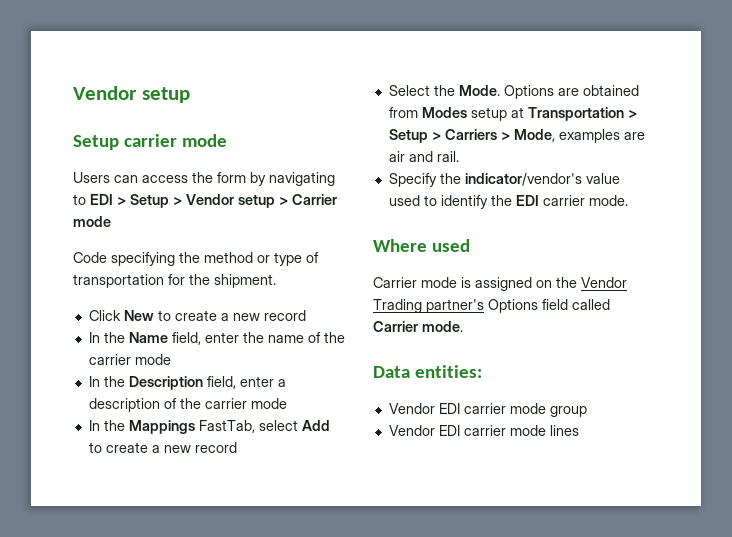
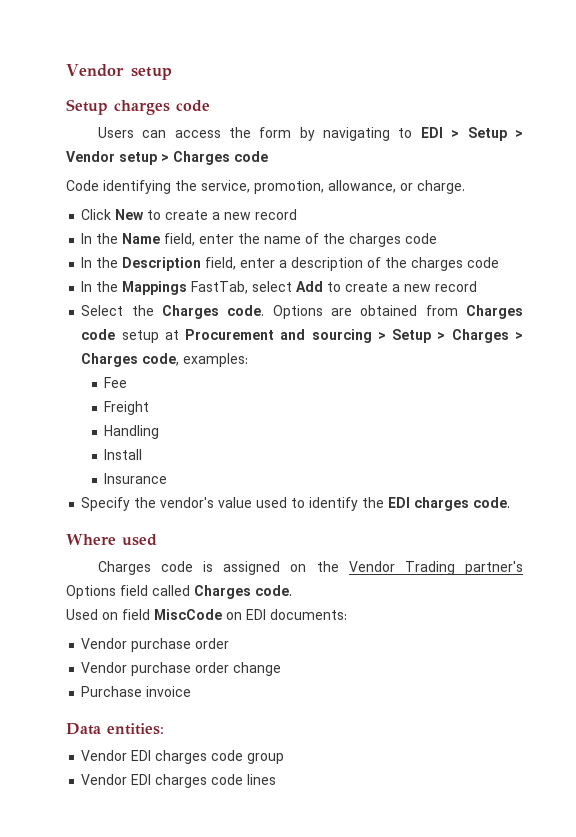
- Setup carrier mode
+ Setup charges code
- Users can access the form by navigating to EDI > Setup > Vendor setup > Carrier mode
+ Users can access the form by navigating to EDI > Setup > Vendor setup > Charges code
- Code specifying the method or type of transportation for the shipment.
+ Code identifying the service, promotion, allowance, or charge.
- In the Name field, enter the name of the carrier mode
+ In the Name field, enter the name of the charges code
- In the Description field, enter a description of the carrier mode
+ In the Description field, enter a description of the charges code
- Select the Mode.
+ Select the Charges code.
- Options are obtained from Modes setup at Transportation > Setup > Carriers > Mode, examples are air and rail.
+ Options are obtained from Charges code setup at Procurement and sourcing > Setup > Charges > Charges code, examples:
+ Fee
+ Freight
+ Handling
+ Install
+ Insurance
- Specify the indicator/vendor's value used to identify the EDI carrier mode.
+ Specify the vendor's value used to identify the EDI charges code.
- Carrier mode is assigned on the Vendor Trading partner's Options field called Carrier mode.
+ Charges code is assigned on the Vendor Trading partner's Options field called Charges code.
+ Used on field MiscCode on EDI documents:
+ Vendor purchase order
+ Vendor purchase order change
+ Purchase invoice
- Vendor EDI carrier mode group
+ Vendor EDI charges code group
- Vendor EDI carrier mode lines
+ Vendor EDI charges code lines

